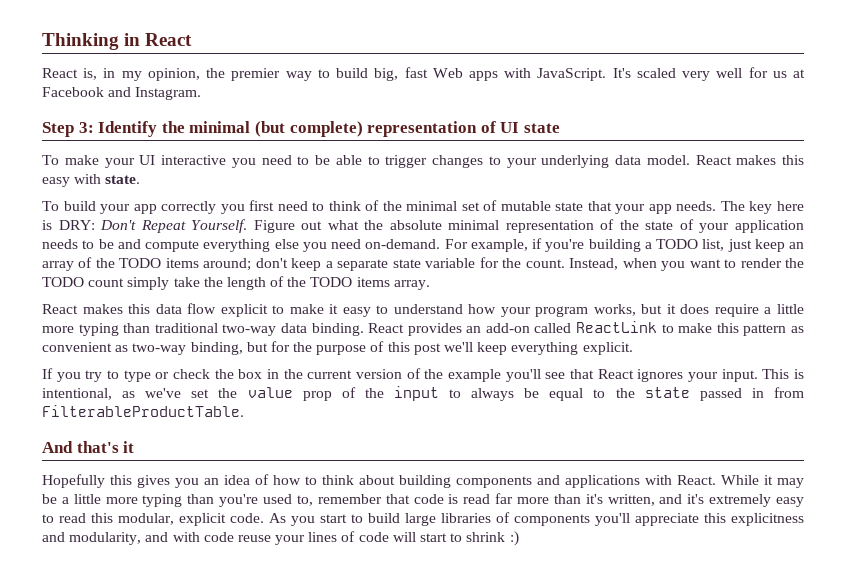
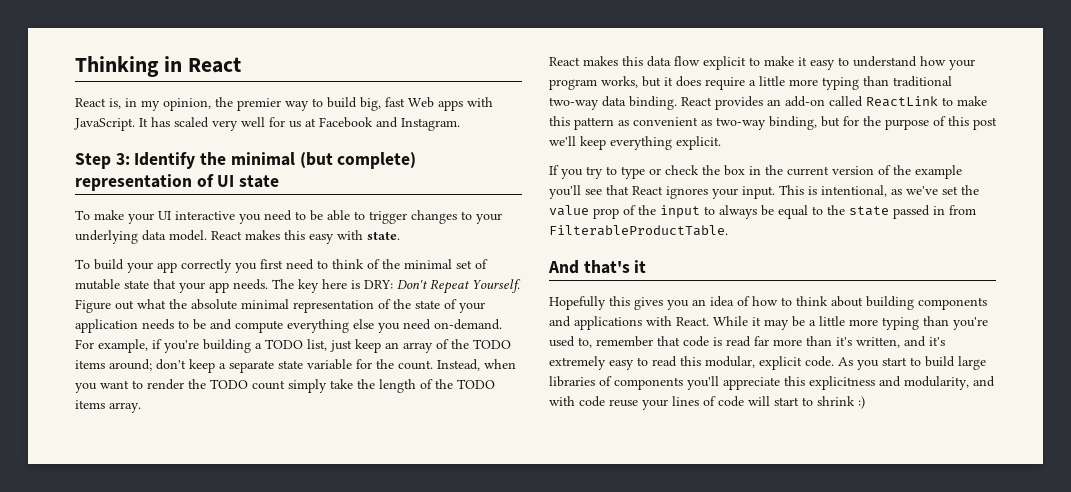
- It's scaled very well for us at Facebook and Instagram.
+ It has scaled very well for us at Facebook and Instagram.

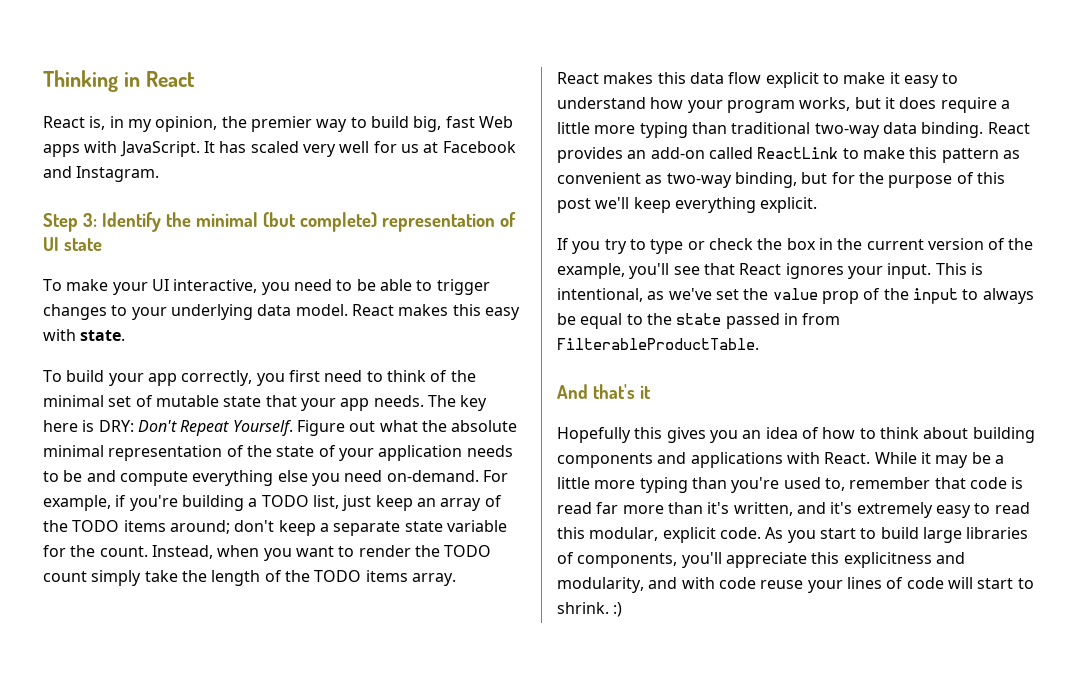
- To make your UI interactive you need to be able to trigger changes to your underlying data model.
+ To make your UI interactive, you need to be able to trigger changes to your underlying data model.
- To build your app correctly you first need to think of the minimal set of mutable state that your app needs.
+ To build your app correctly, you first need to think of the minimal set of mutable state that your app needs.
- If you try to type or check the box in the current version of the example you'll see that React ignores your input.
+ If you try to type or check the box in the current version of the example, you'll see that React ignores your input.
- As you start to build large libraries of components you'll appreciate this explicitness and modularity, and with code reuse your lines of code will start to shrink :)
+ As you start to build large libraries of components, you'll appreciate this explicitness and modularity, and with code reuse your lines of code will start to shrink. :)

